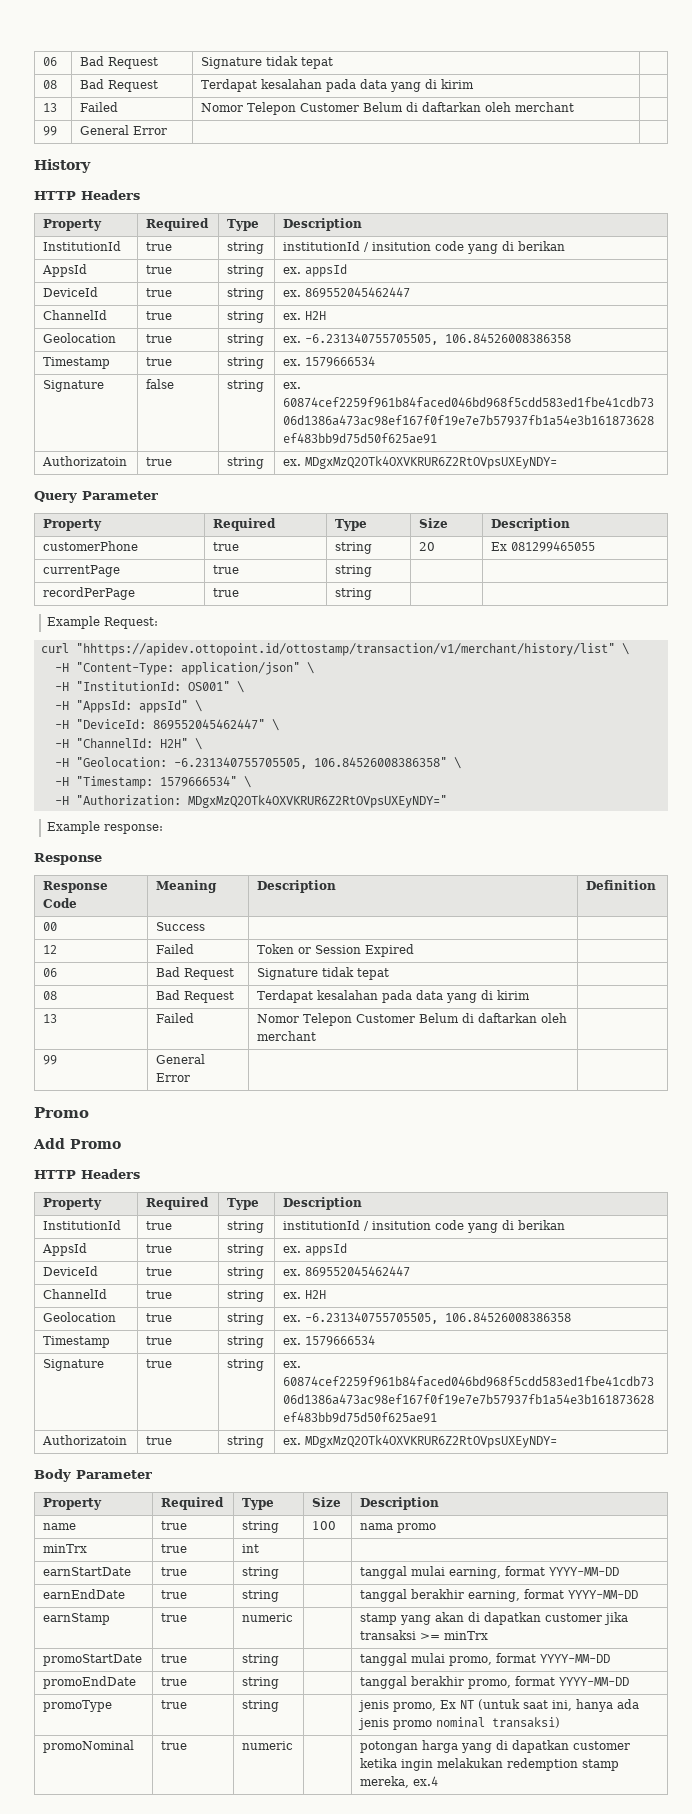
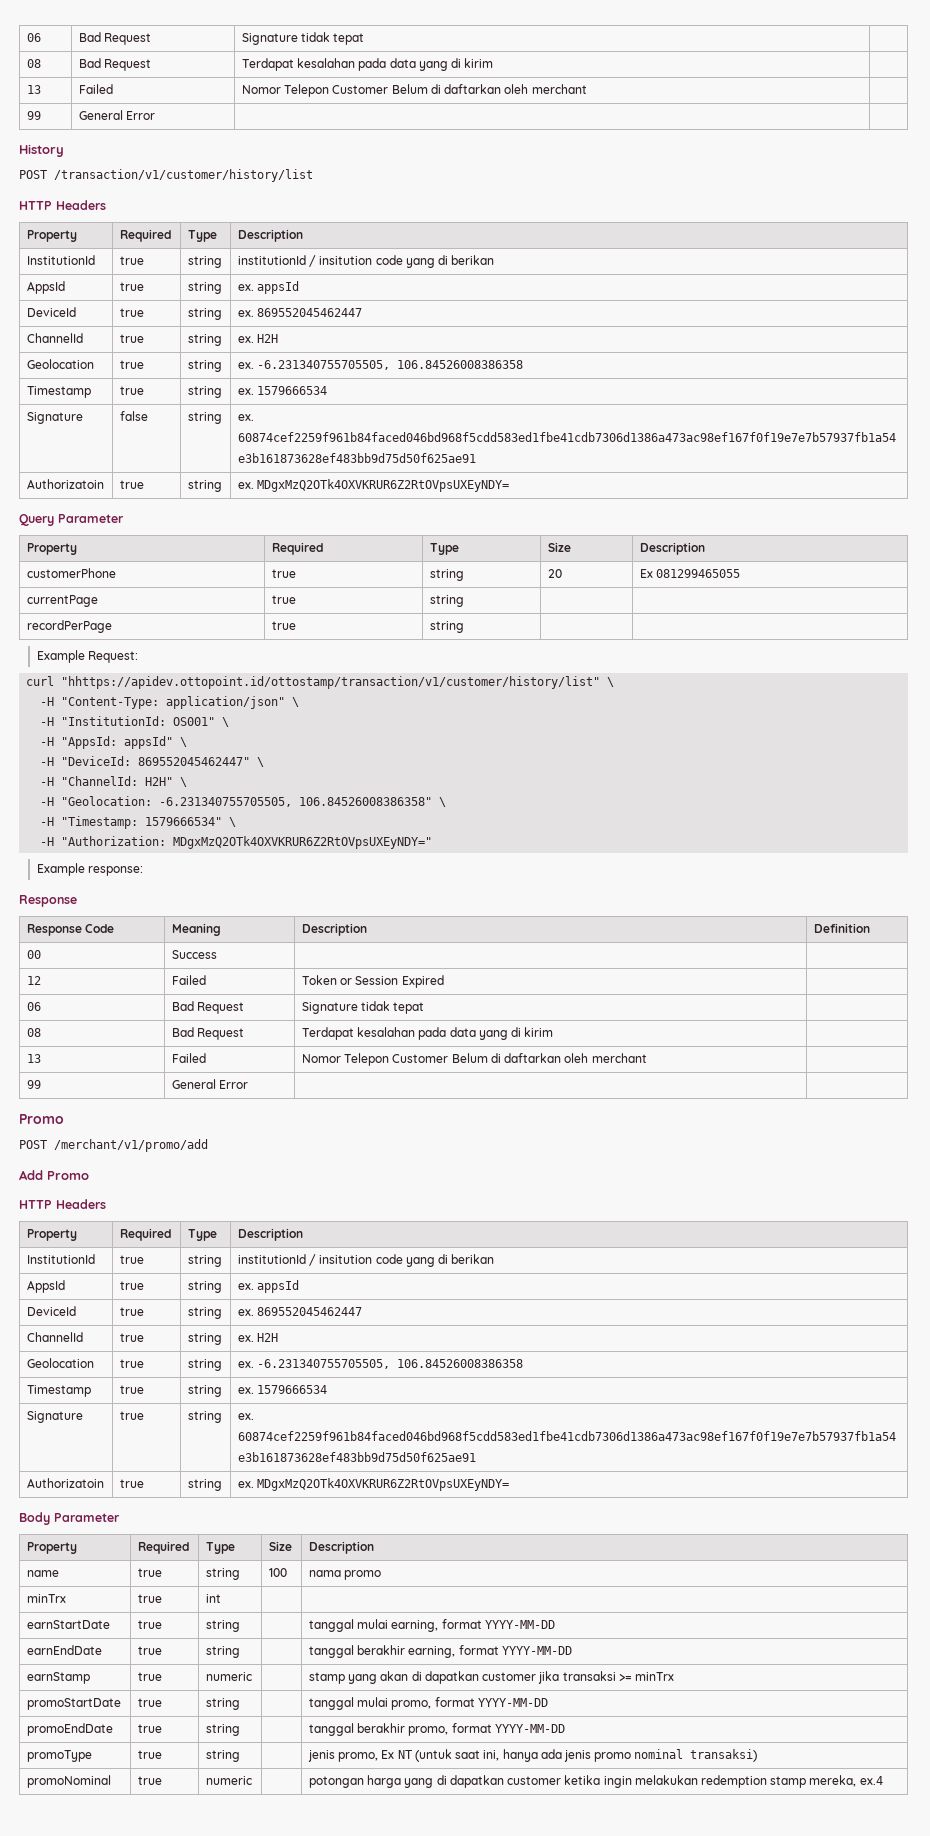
+ POST /transaction/v1/customer/history/list
- curl "hhttps://apidev.ottopoint.id/ottostamp/transaction/v1/merchant/history/list" \
+ curl "hhttps://apidev.ottopoint.id/ottostamp/transaction/v1/customer/history/list" \
+ POST /merchant/v1/promo/add

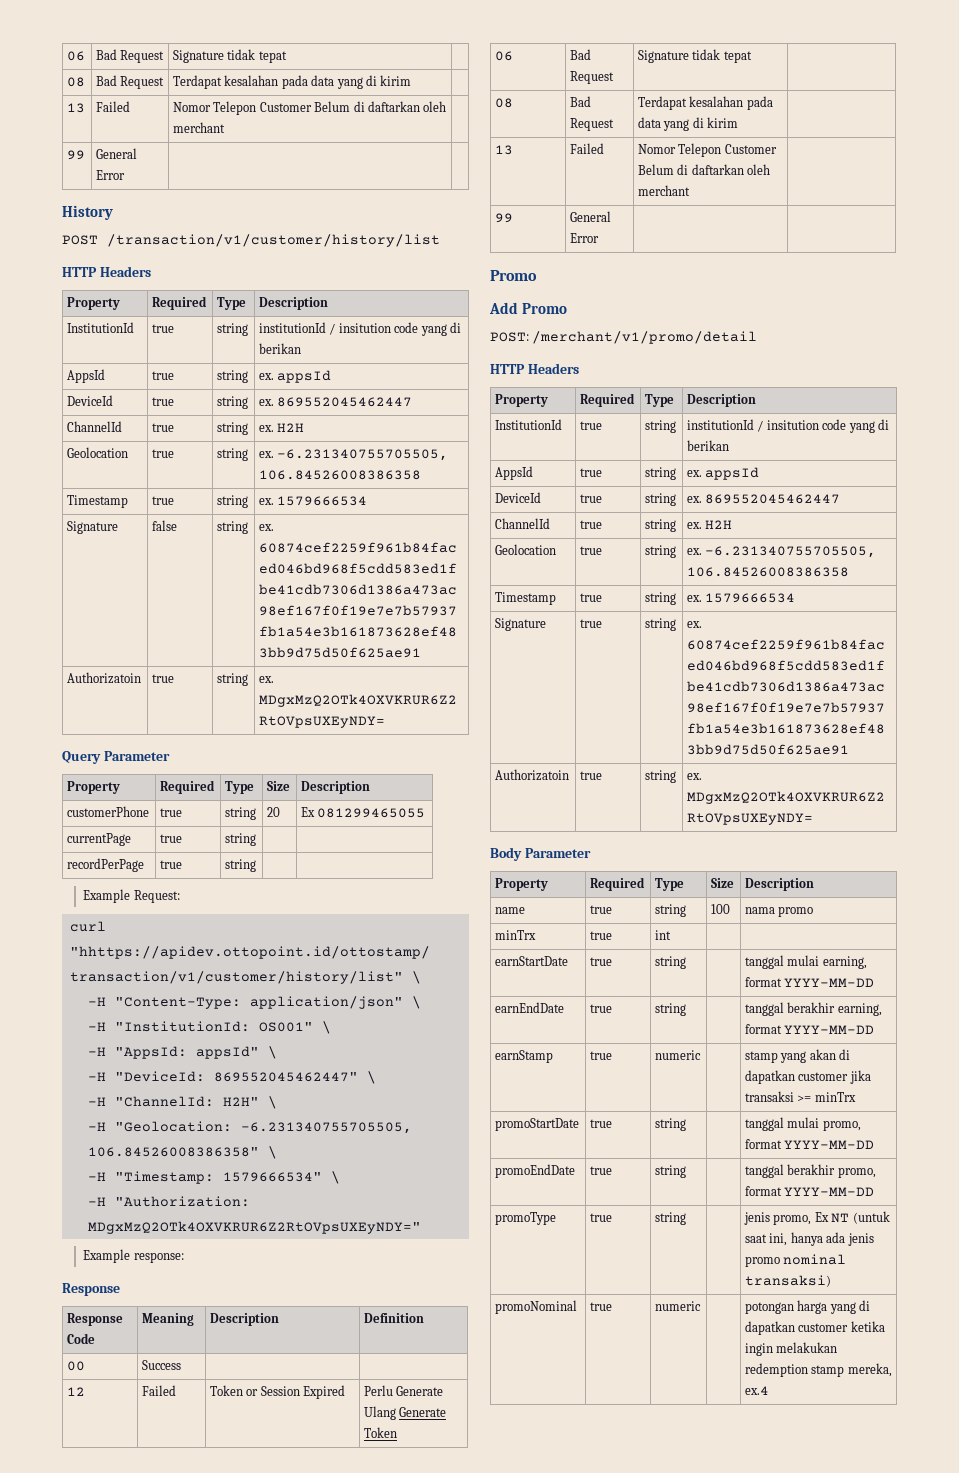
- 12 | Failed | Token or Session Expired |
+ 12 | Failed | Token or Session Expired | Perlu Generate Ulang Generate Token
- POST /merchant/v1/promo/add
+ POST: /merchant/v1/promo/detail

